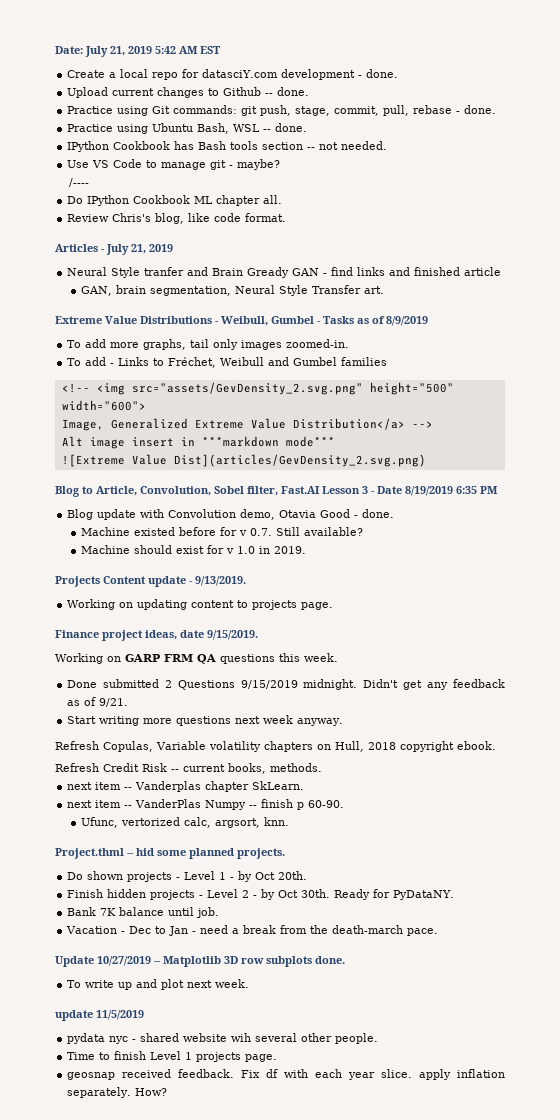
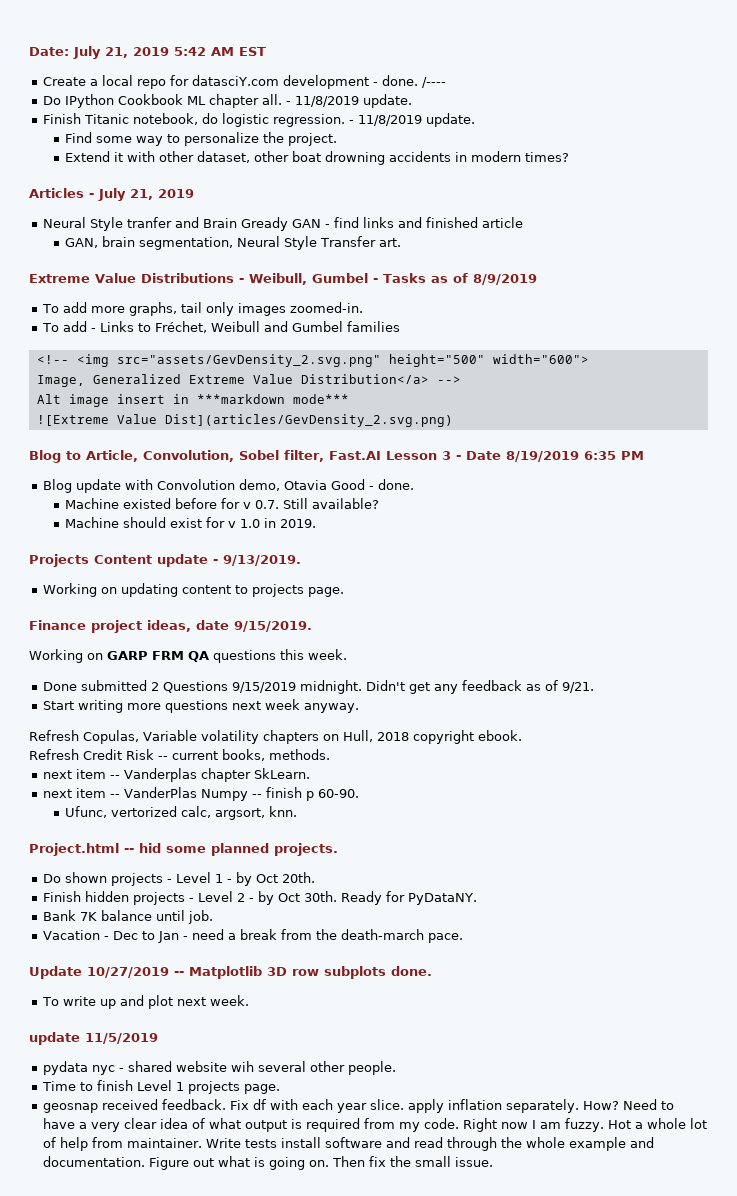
- Create a local repo for datasciY.com development - done.
- Upload current changes to Github -- done.
- Practice using Git commands: git push, stage, commit, pull, rebase - done.
- Practice using Ubuntu Bash, WSL -- done.
- IPython Cookbook has Bash tools section -- not needed.
- Use VS Code to manage git - maybe?
- /----
+ Create a local repo for datasciY.com development - done. /----
- Do IPython Cookbook ML chapter all.
- Review Chris's blog, like code format.
+ Do IPython Cookbook ML chapter all. - 11/8/2019 update.
+ Finish Titanic notebook, do logistic regression. - 11/8/2019 update.
+ Find some way to personalize the project.
+ Extend it with other dataset, other boat drowning accidents in modern times?
- Project.thml -- hid some planned projects.
+ Project.html -- hid some planned projects.
+ Need to have a very clear idea of what output is required from my code. Right now I am fuzzy. Hot a whole lot of help from maintainer. Write tests install software and read through the whole example and documentation. Figure out what is going on. Then fix the small issue.

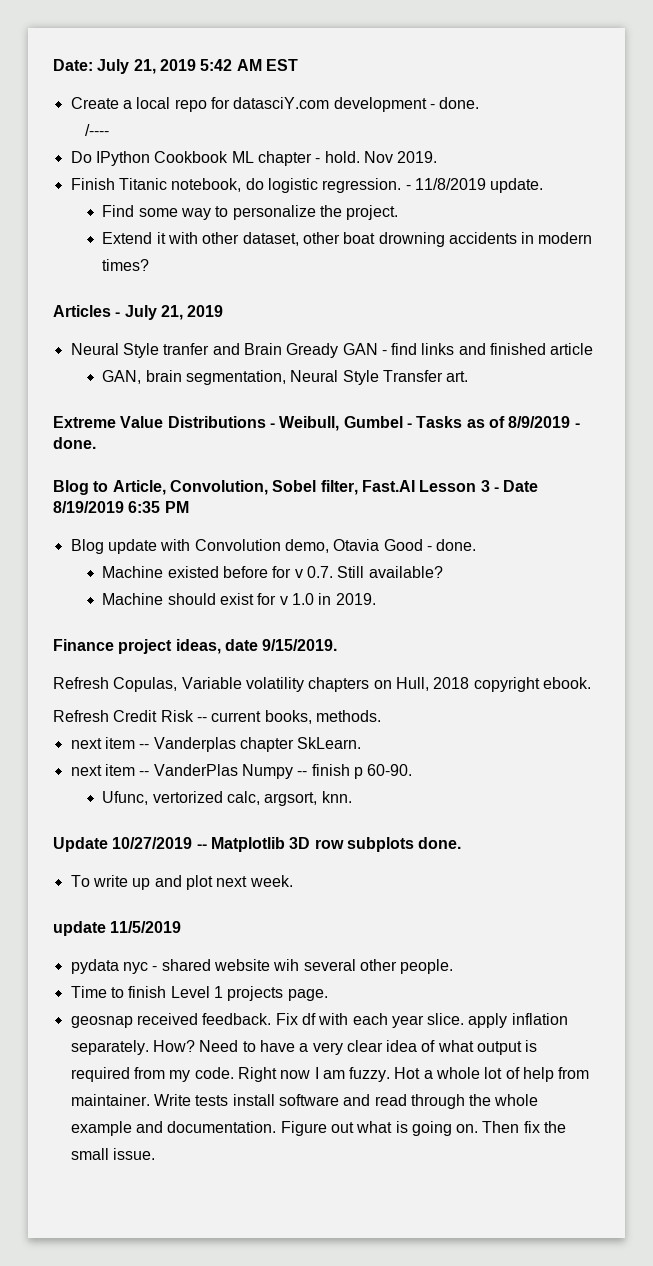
- Create a local repo for datasciY.com development - done. /----
+ Create a local repo for datasciY.com development - done.
+ /----
- Do IPython Cookbook ML chapter all. - 11/8/2019 update.
+ Do IPython Cookbook ML chapter - hold. Nov 2019.
- Extreme Value Distributions - Weibull, Gumbel - Tasks as of 8/9/2019
- To add more graphs, tail only images zoomed-in.
- To add - Links to Fréchet, Weibull and Gumbel families
- <!-- <img src="assets/GevDensity_2.svg.png" height="500" width="600">
- Image, Generalized Extreme Value Distribution</a> -->
- Alt image insert in ***markdown mode***
- ![Extreme Value Dist](articles/GevDensity_2.svg.png)
+ Extreme Value Distributions - Weibull, Gumbel - Tasks as of 8/9/2019 - done.
- Projects Content update - 9/13/2019.
- Working on updating content to projects page.
- Working on GARP FRM QA questions this week.
- Done submitted 2 Questions 9/15/2019 midnight. Didn't get any feedback as of 9/21.
- Start writing more questions next week anyway.
- Project.html -- hid some planned projects.
- Do shown projects - Level 1 - by Oct 20th.
- Finish hidden projects - Level 2 - by Oct 30th. Ready for PyDataNY.
- Bank 7K balance until job.
- Vacation - Dec to Jan - need a break from the death-march pace.

